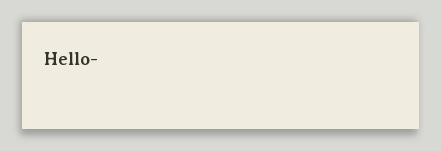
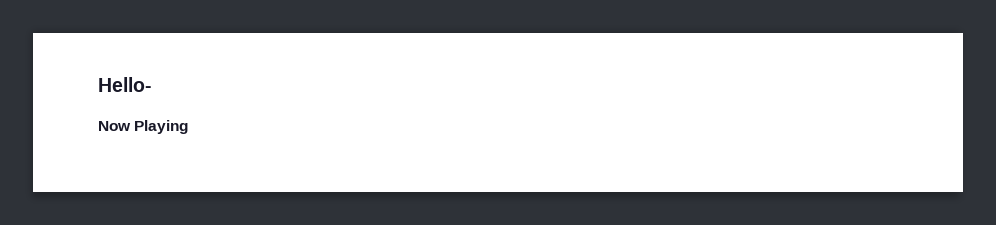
+ Now Playing

